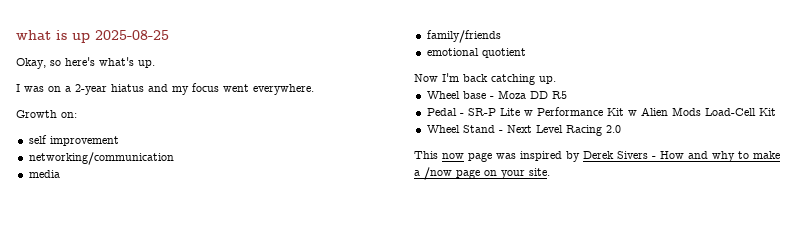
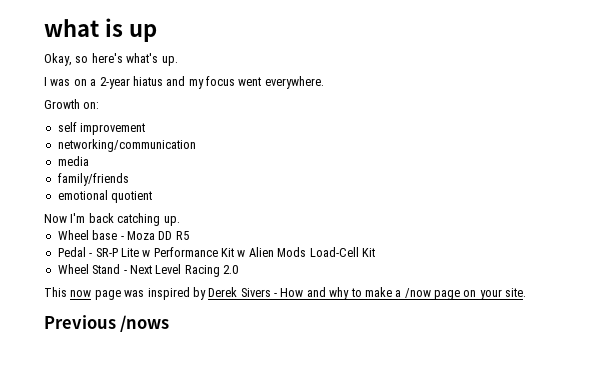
- what is up 2025-08-25
+ what is up
+ Previous /nows

